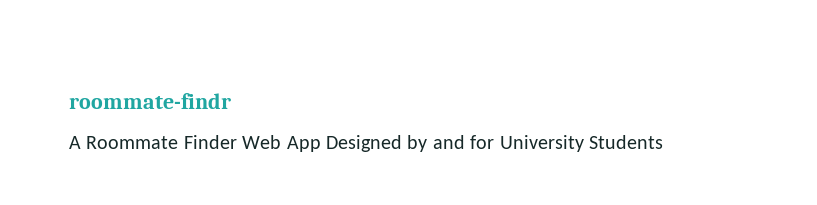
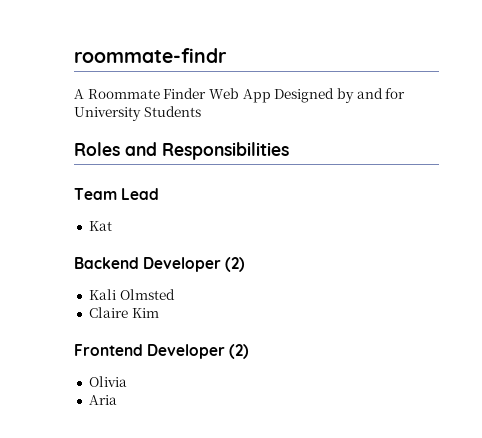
+ Roles and Responsibilities
+ Team Lead
+ Kat
+ Backend Developer (2)
+ Kali Olmsted
+ Claire Kim
+ Frontend Developer (2)
+ Olivia
+ Aria

